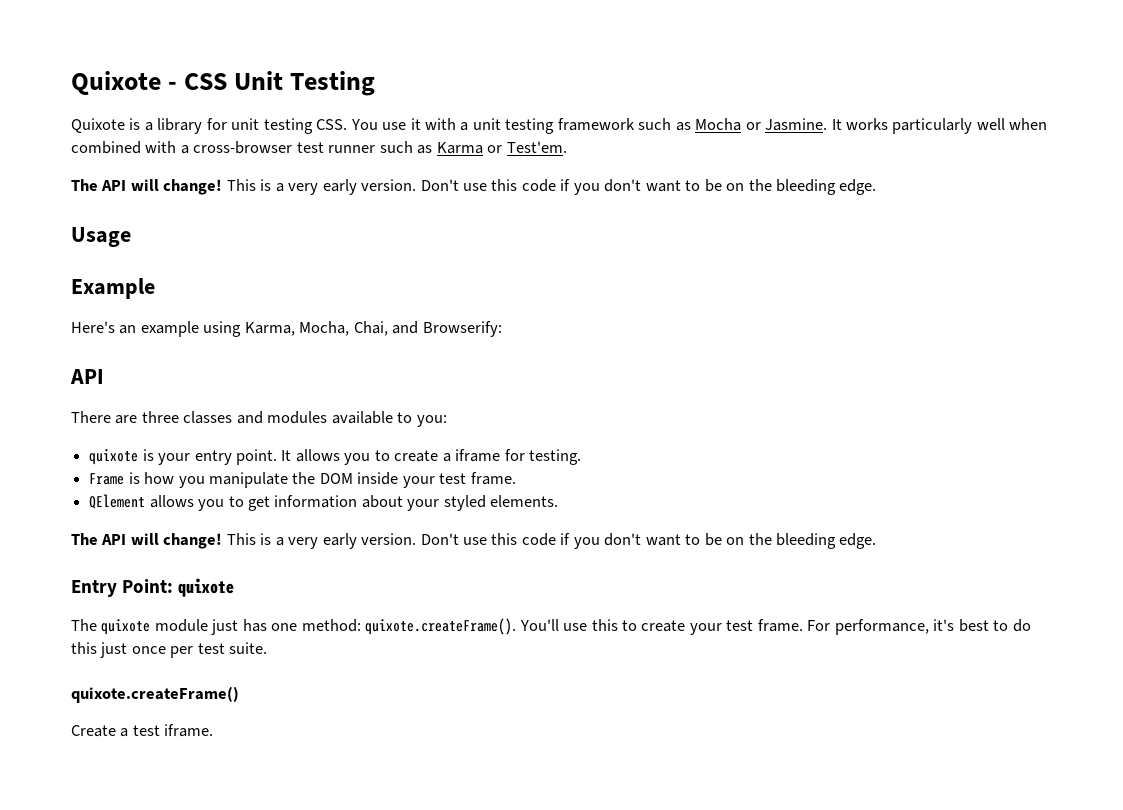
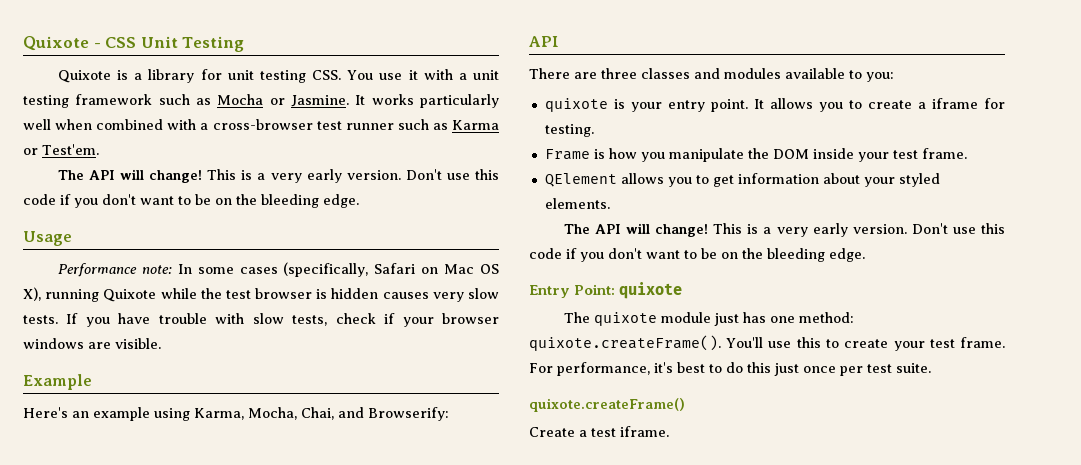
+ Performance note: In some cases (specifically, Safari on Mac OS X), running Quixote while the test browser is hidden causes very slow tests. If you have trouble with slow tests, check if your browser windows are visible.

